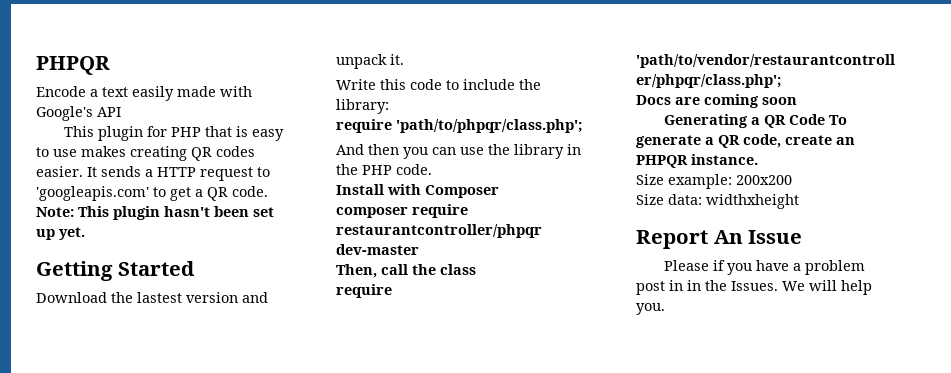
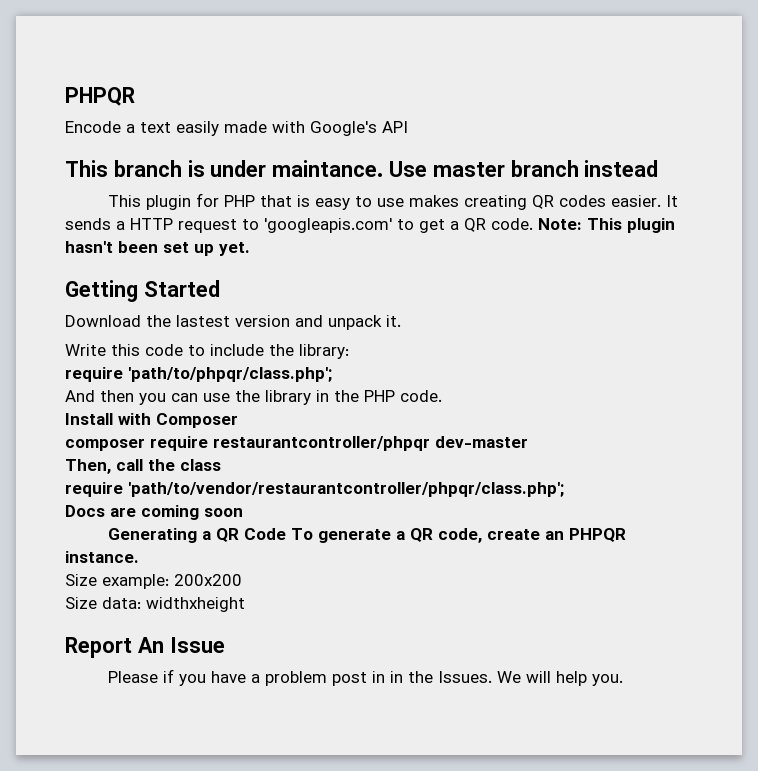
+ This branch is under maintance. Use master branch instead

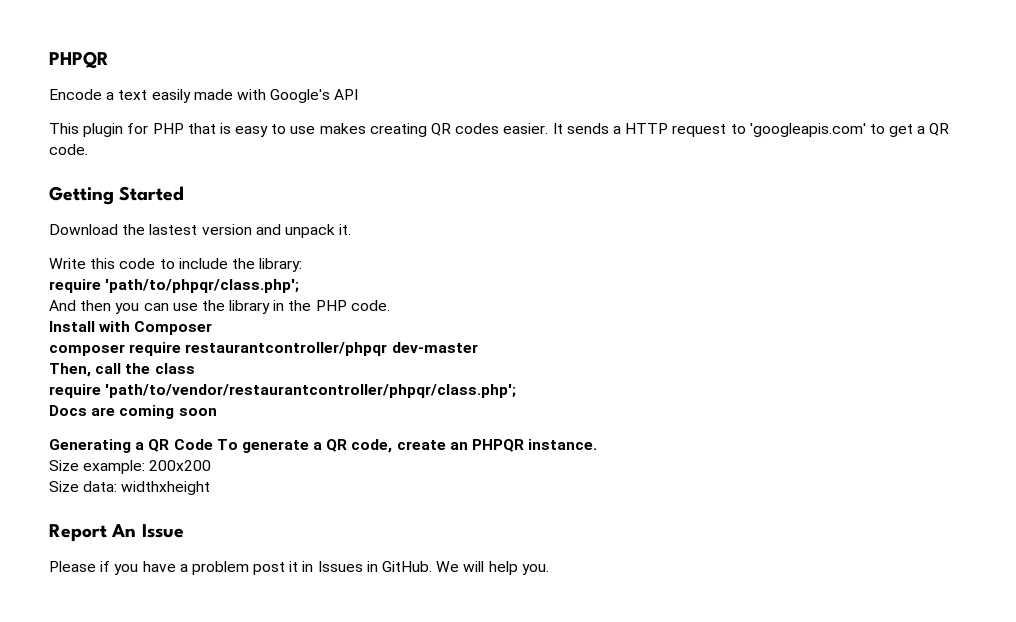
- This branch is under maintance. Use master branch instead
- Note: This plugin hasn't been set up yet.
- Please if you have a problem post in in the Issues.
+ Please if you have a problem post it in Issues in GitHub.

